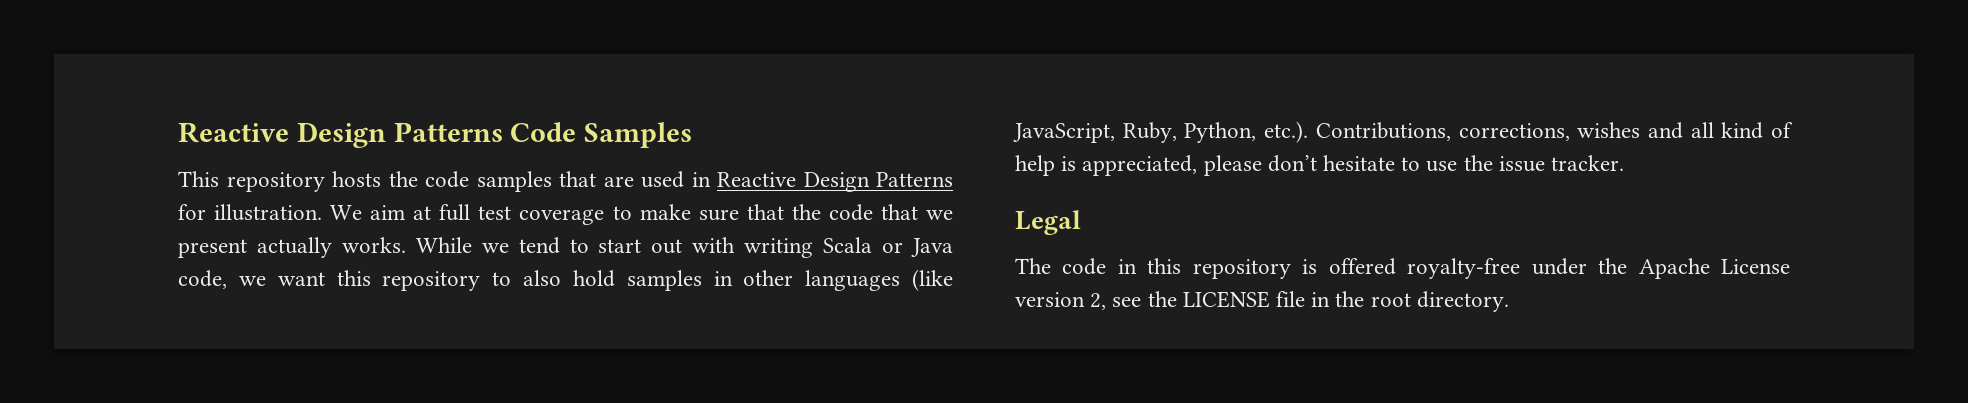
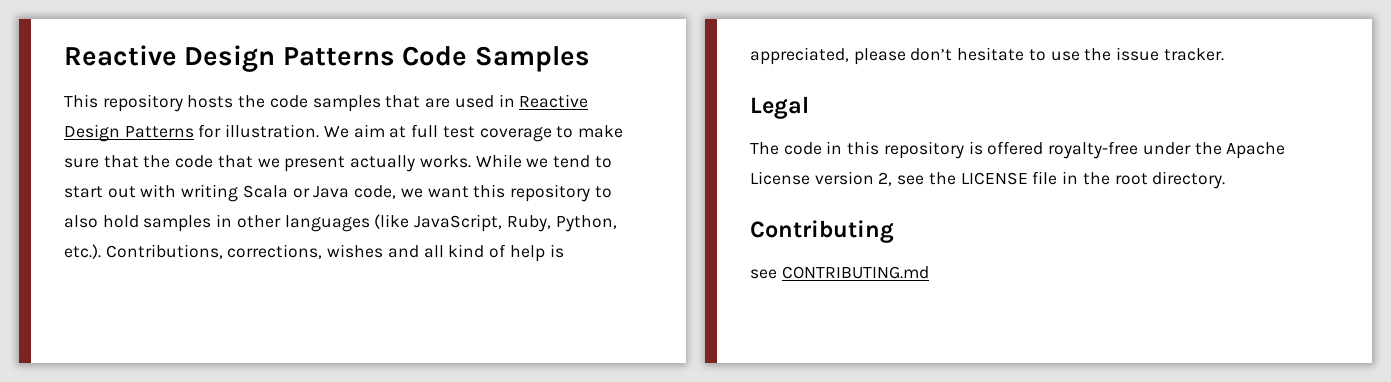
+ Contributing
+ see CONTRIBUTING.md

